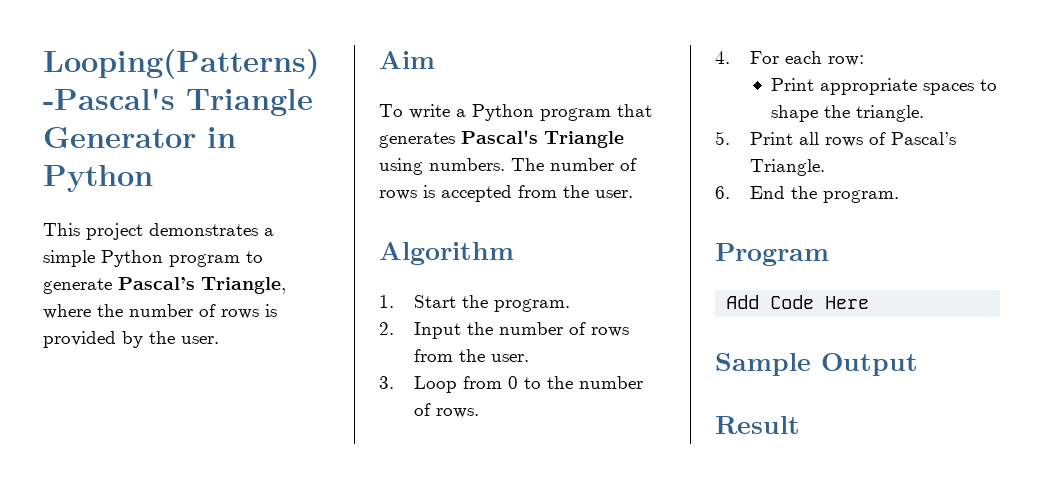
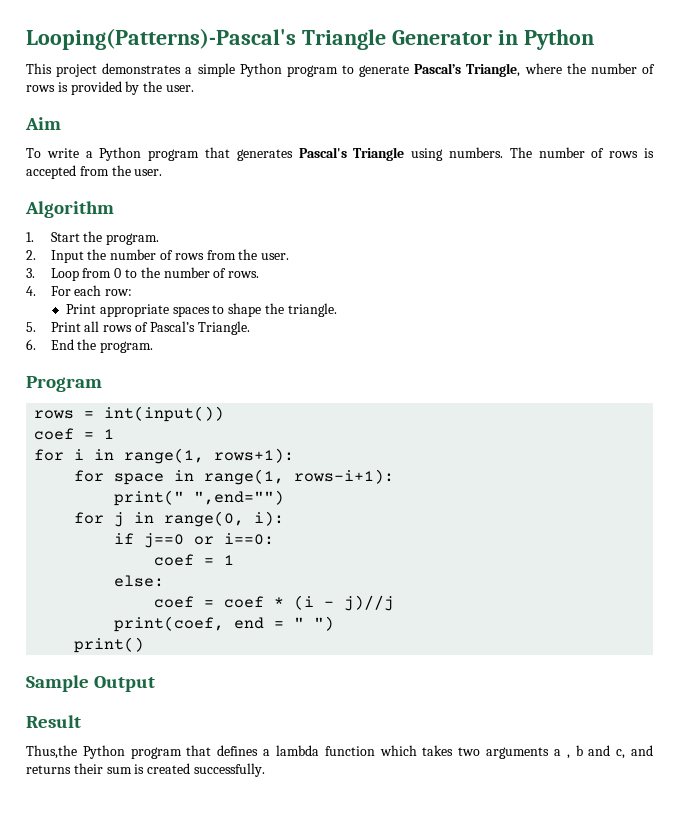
- Add Code Here
+ rows = int(input())
+ coef = 1
+ for i in range(1, rows+1):
+ for space in range(1, rows-i+1):
+ print(" ",end="")
+ for j in range(0, i):
+ if j==0 or i==0:
+ coef = 1
+ else:
+ coef = coef * (i - j)//j
+ print(coef, end = " ")
+ print()
  Sample Output
  Result
+ Thus,the Python program that defines a lambda function which takes two arguments a , b and c, and returns their sum is created successfully.

